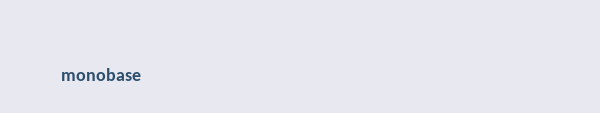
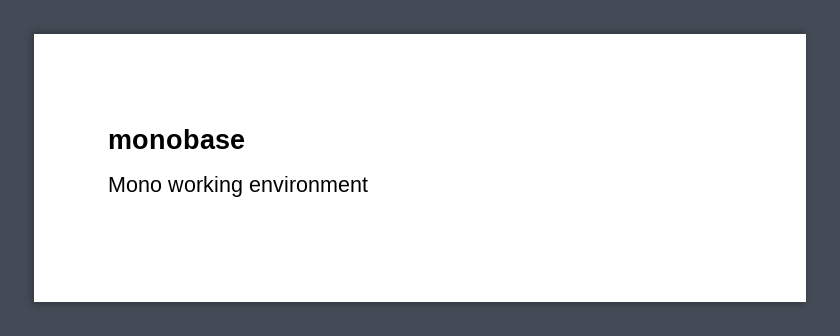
+ Mono working environment

